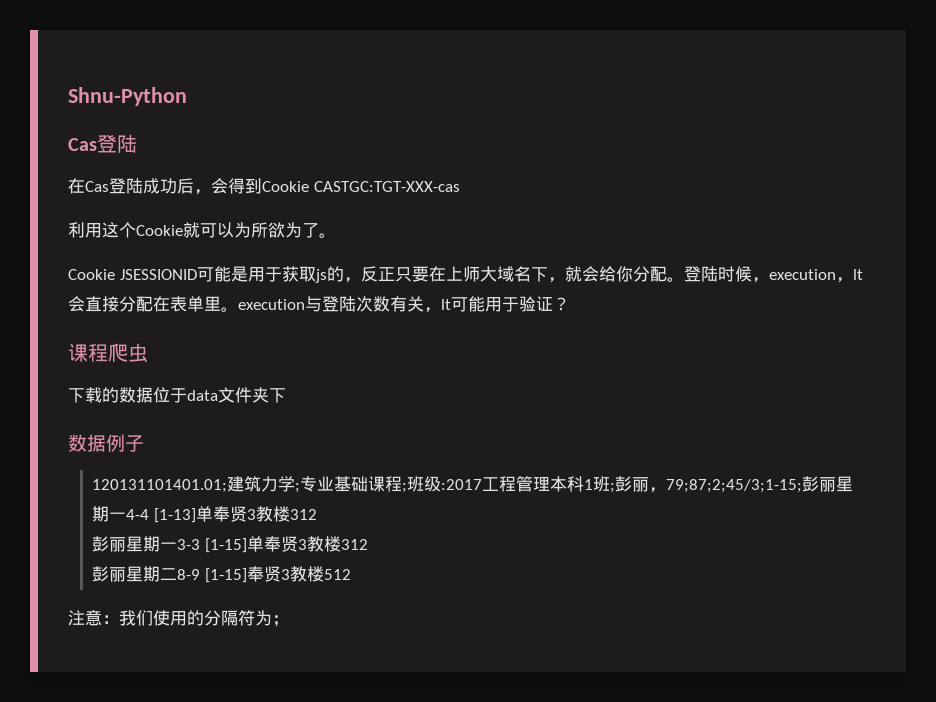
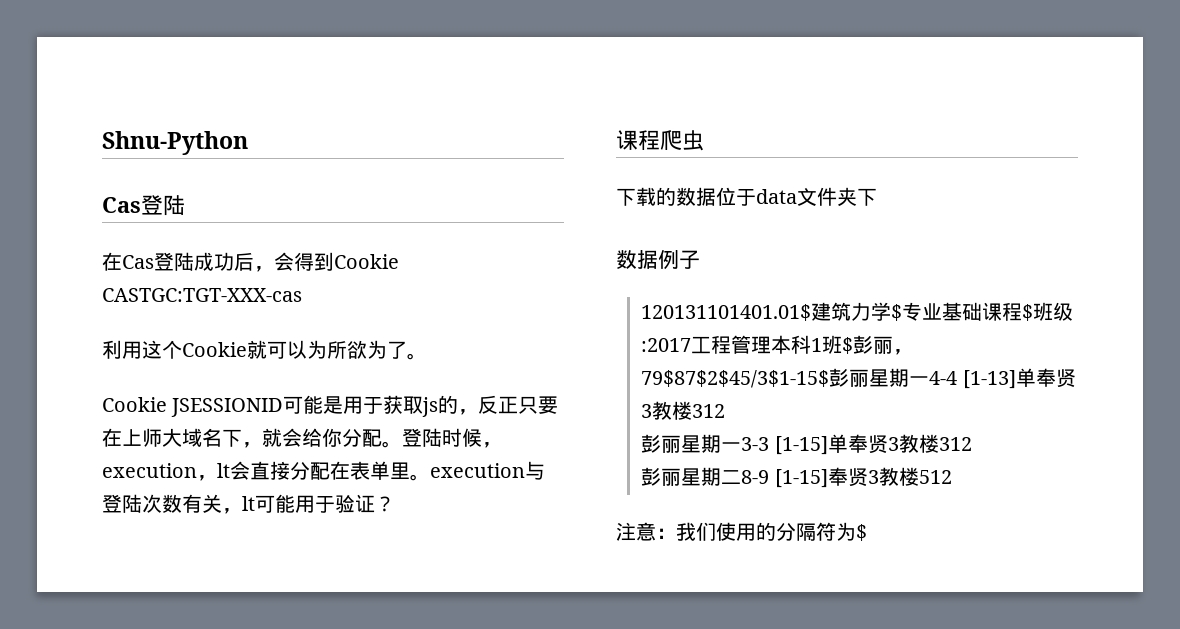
- 120131101401.01;建筑力学;专业基础课程;班级:2017工程管理本科1班;彭丽，79;87;2;45/3;1-15;彭丽星期一4-4 [1-13]单奉贤3教楼312
+ 120131101401.01$建筑力学$专业基础课程$班级:2017工程管理本科1班$彭丽，79$87$2$45/3$1-15$彭丽星期一4-4 [1-13]单奉贤3教楼312
- 注意：我们使用的分隔符为；
+ 注意：我们使用的分隔符为$

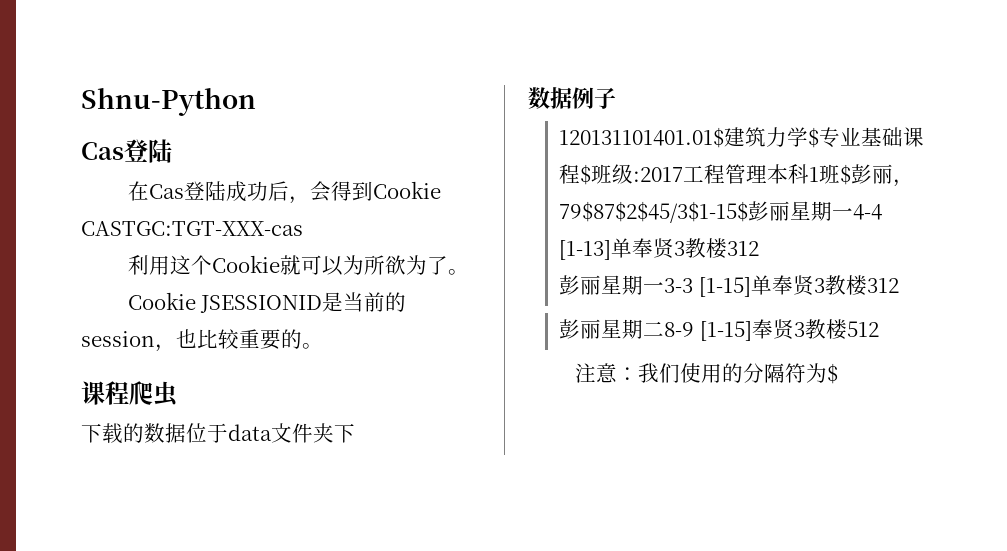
- Cookie JSESSIONID可能是用于获取js的，反正只要在上师大域名下，就会给你分配。登陆时候，execution，lt会直接分配在表单里。execution与登陆次数有关，lt可能用于验证？
+ Cookie JSESSIONID是当前的session，也比较重要的。

